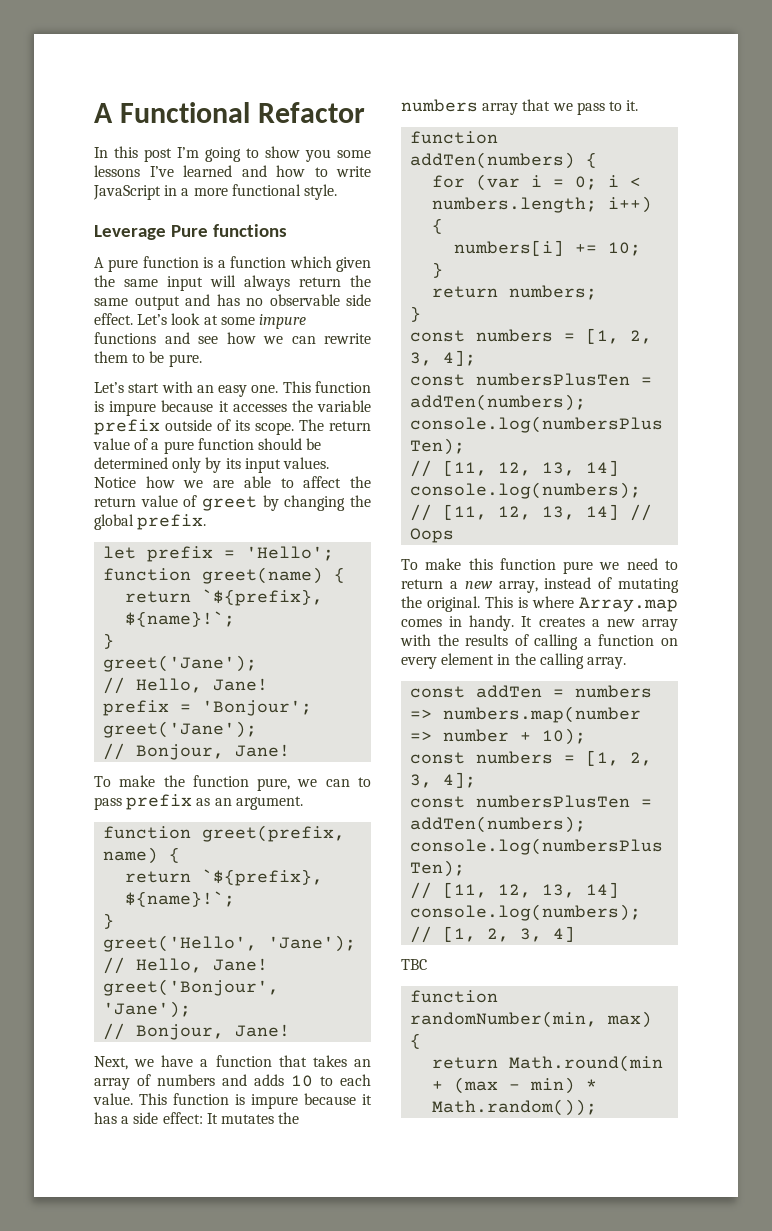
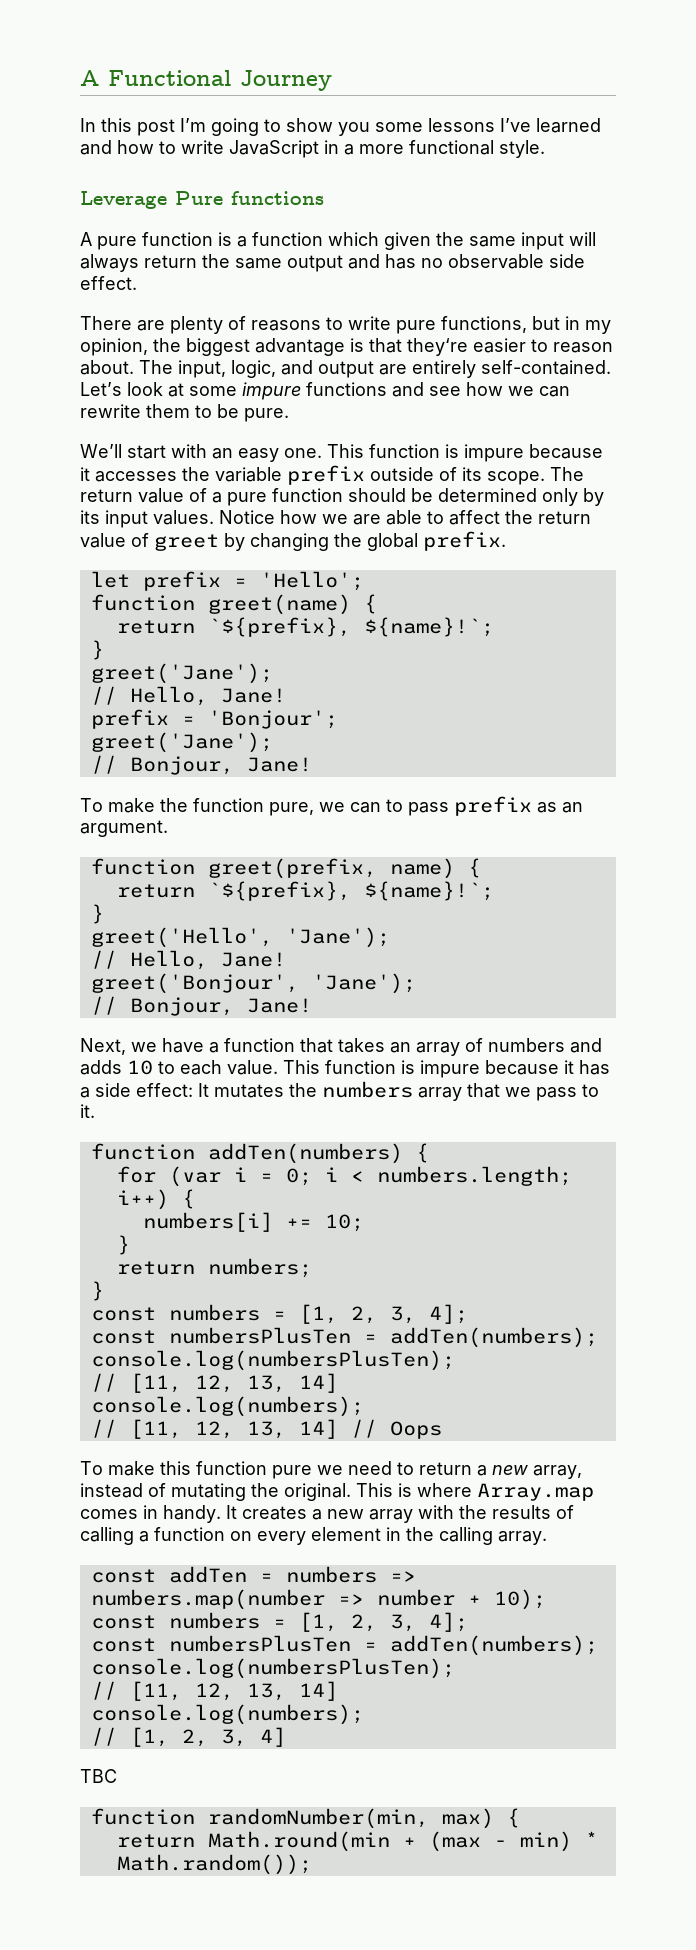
- A Functional Refactor
+ A Functional Journey
- A pure function is a function which given the same input will always return the same output and has no observable side effect. Let’s look at some impure functions and see how we can rewrite them to be pure.
+ A pure function is a function which given the same input will always return the same output and has no observable side effect.
+ There are plenty of reasons to write pure functions, but in my opinion, the biggest advantage is that they‘re easier to reason about. The input, logic, and output are entirely self-contained. Let’s look at some impure functions and see how we can rewrite them to be pure.
- Let’s start with an easy one.
+ We’ll start with an easy one.

